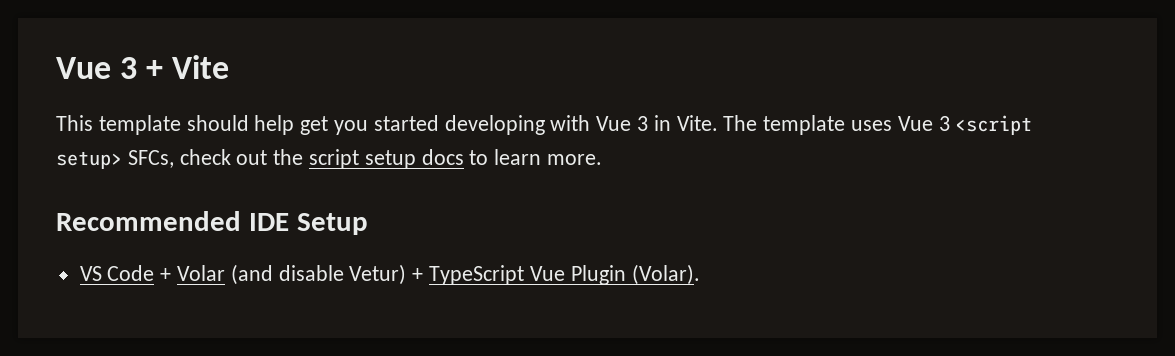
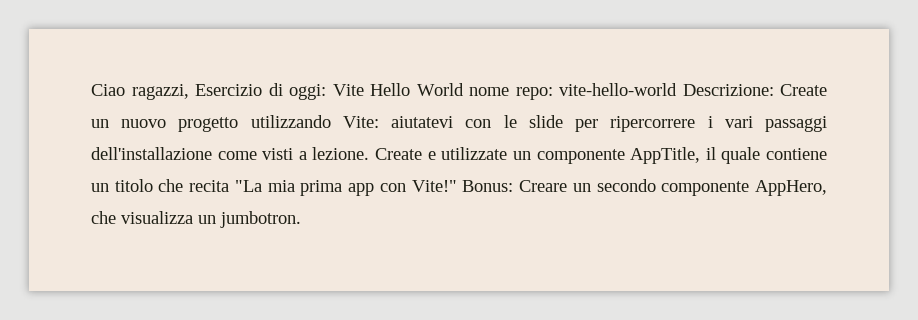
- Vue 3 + Vite
- This template should help get you started developing with Vue 3 in Vite. The template uses Vue 3 <script setup> SFCs, check out the script setup docs to learn more.
- Recommended IDE Setup
- VS Code + Volar (and disable Vetur) + TypeScript Vue Plugin (Volar).
+ Ciao ragazzi, Esercizio di oggi: Vite Hello World nome repo: vite-hello-world Descrizione: Create un nuovo progetto utilizzando Vite: aiutatevi con le slide per ripercorrere i vari passaggi dell'installazione come visti a lezione. Create e utilizzate un componente AppTitle, il quale contiene un titolo che recita "La mia prima app con Vite!" Bonus: Creare un secondo componente AppHero, che visualizza un jumbotron.

